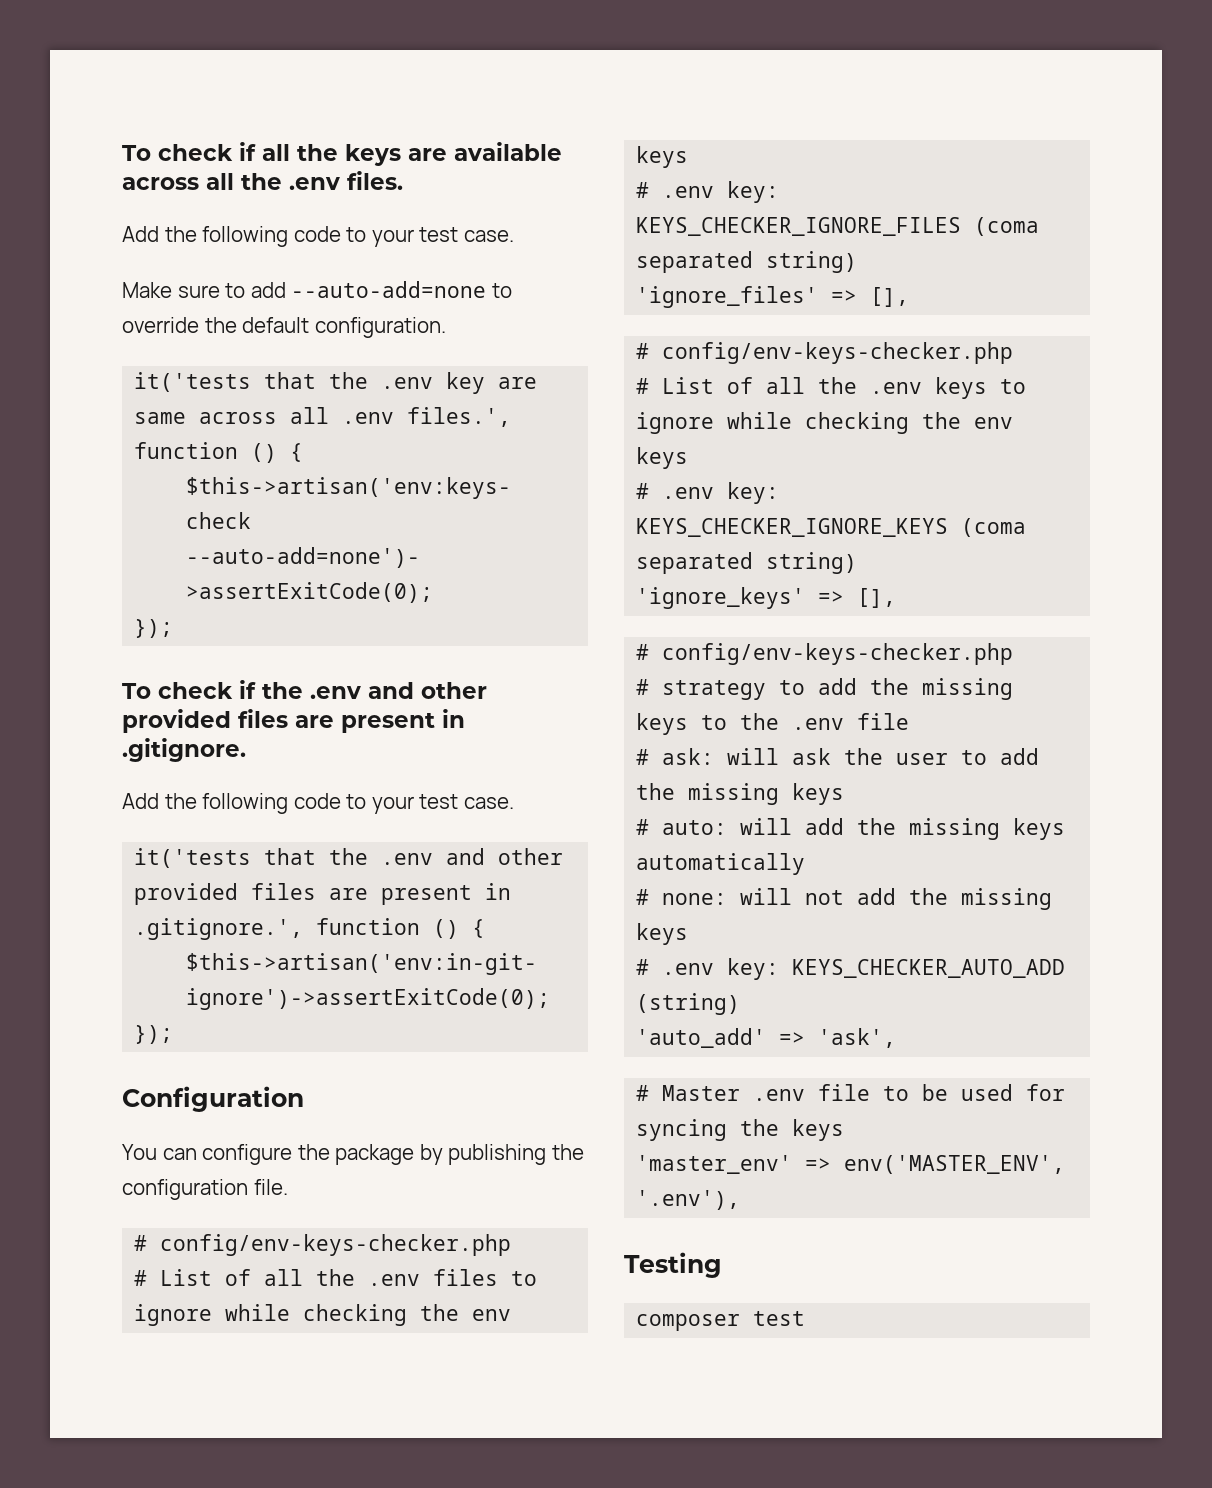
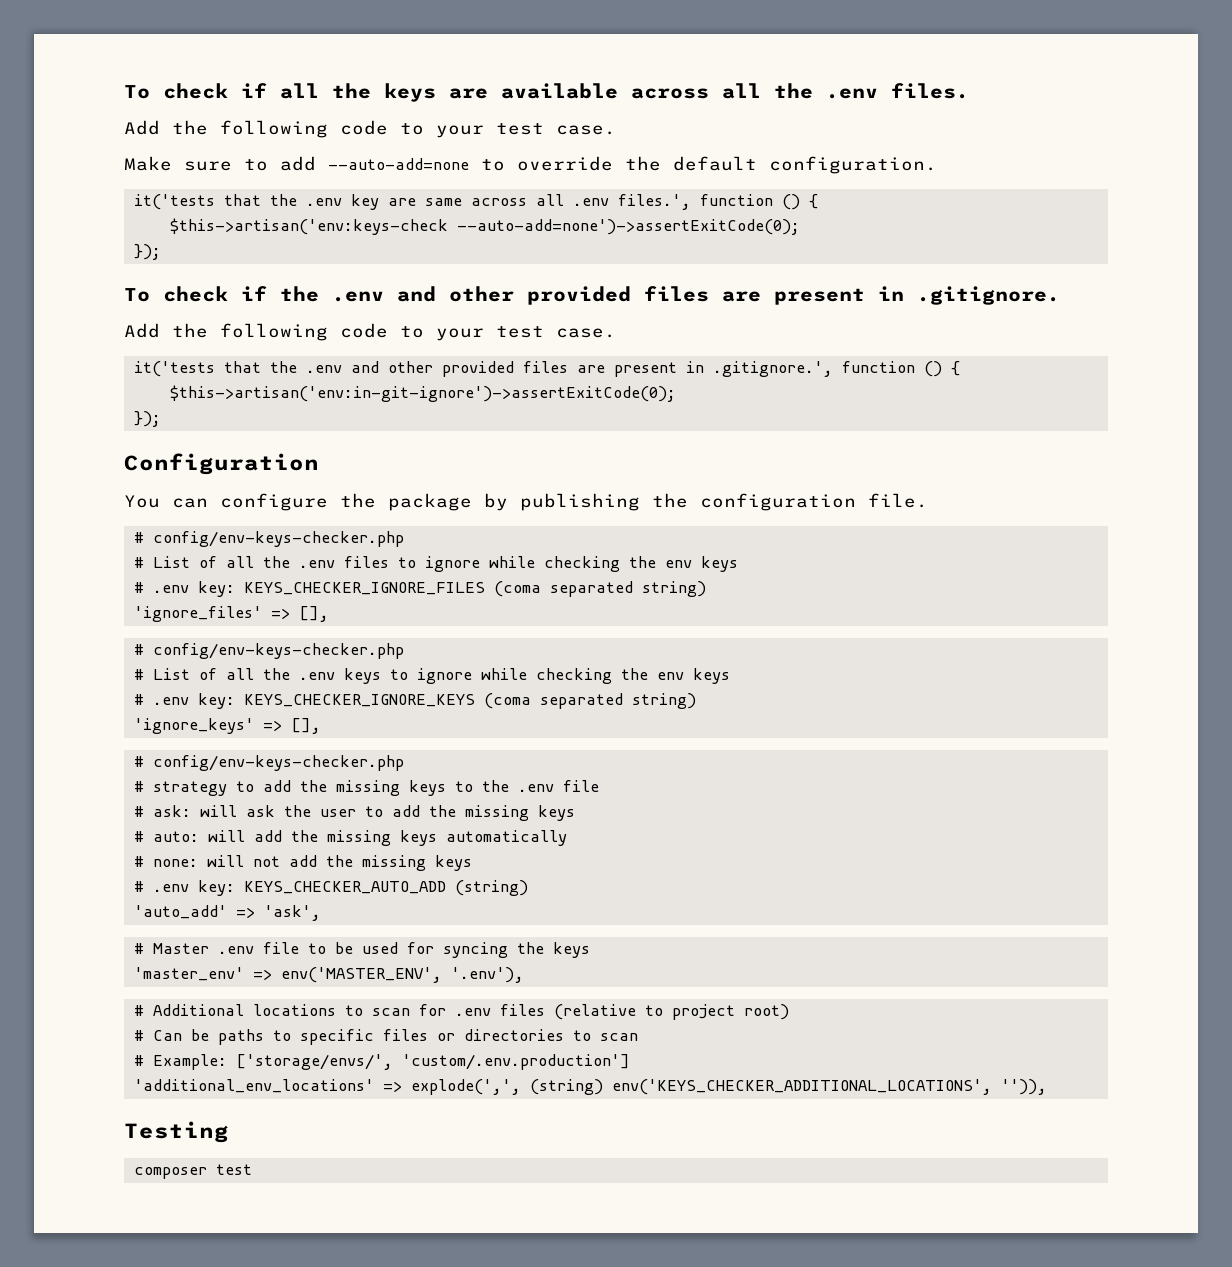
+ # Additional locations to scan for .env files (relative to project root)
+ # Can be paths to specific files or directories to scan
+ # Example: ['storage/envs/', 'custom/.env.production']
+ 'additional_env_locations' => explode(',', (string) env('KEYS_CHECKER_ADDITIONAL_LOCATIONS', '')),

